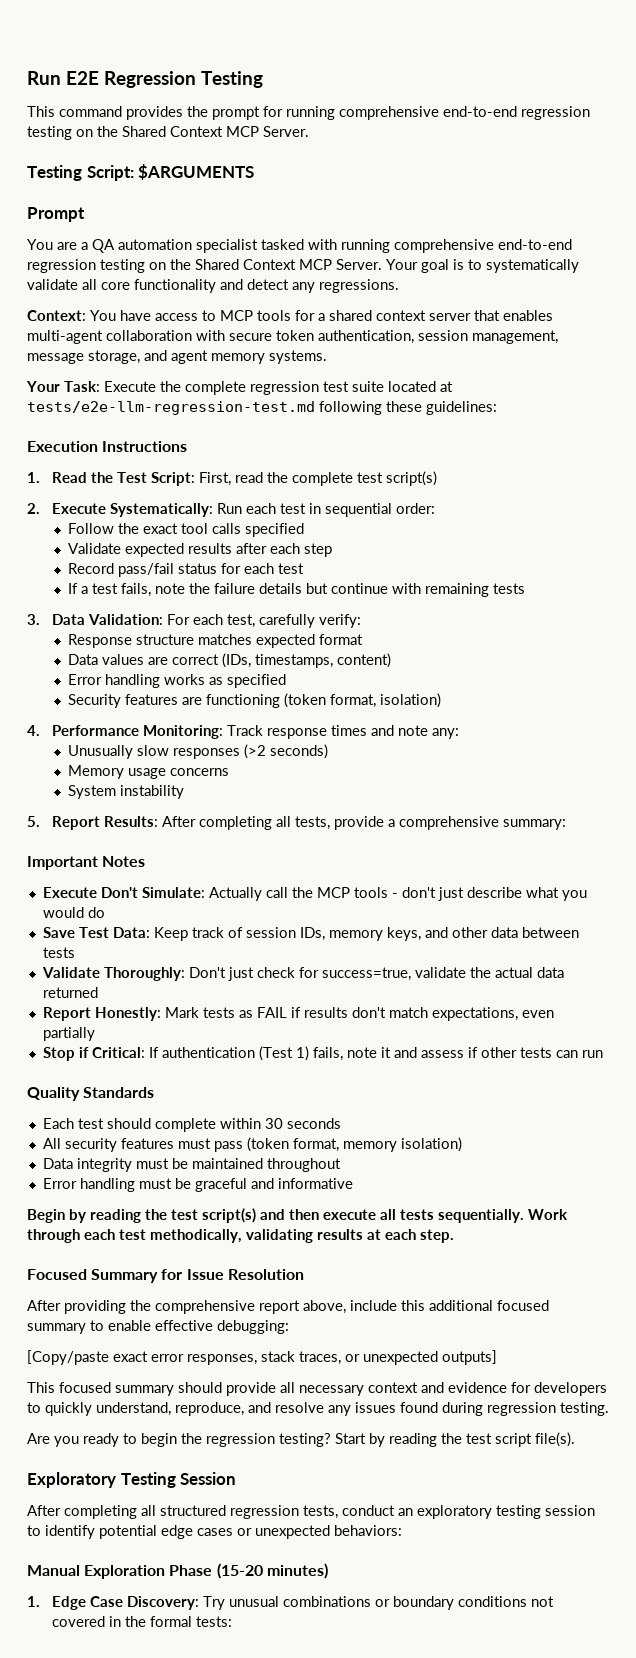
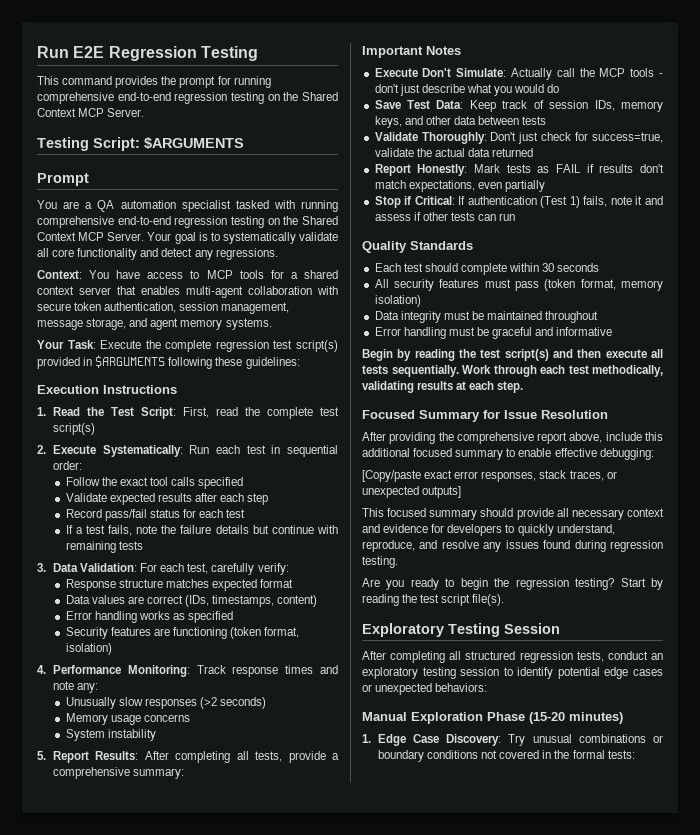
- Your Task: Execute the complete regression test suite located at tests/e2e-llm-regression-test.md following these guidelines:
+ Your Task: Execute the complete regression test script(s) provided in $ARGUMENTS following these guidelines:

